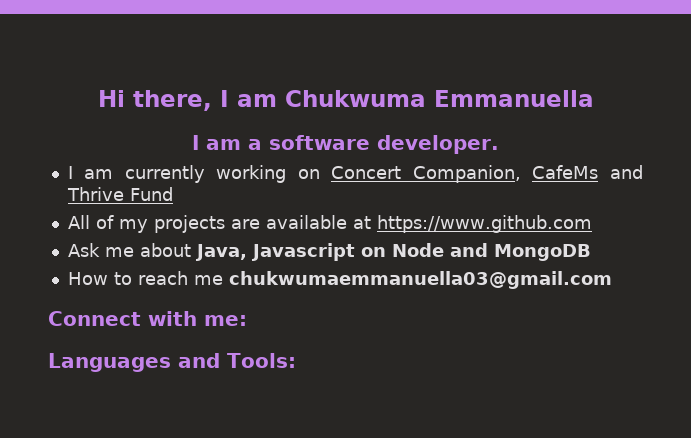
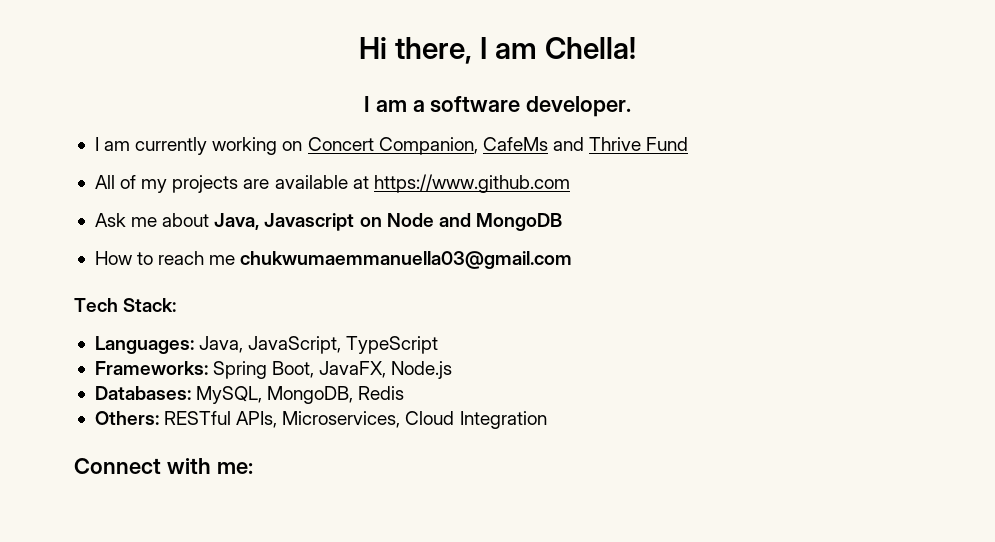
- Hi there, I am Chukwuma Emmanuella
+ Hi there, I am Chella!
+ Tech Stack:
+ Languages: Java, JavaScript, TypeScript
+ Frameworks: Spring Boot, JavaFX, Node.js
+ Databases: MySQL, MongoDB, Redis
+ Others: RESTful APIs, Microservices, Cloud Integration
- Languages and Tools:

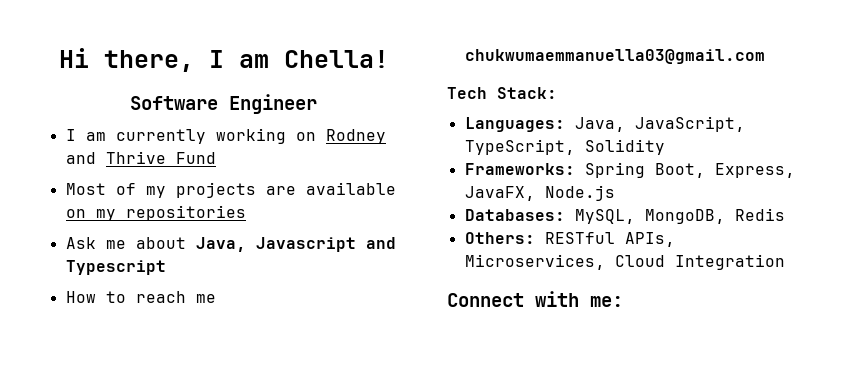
- I am a software developer.
+ Software Engineer
- I am currently working on Concert Companion, CafeMs and Thrive Fund
+ I am currently working on Rodney and Thrive Fund
- All of my projects are available at https://www.github.com
+ Most of my projects are available on my repositories
- Ask me about Java, Javascript on Node and MongoDB
+ Ask me about Java, Javascript and Typescript
- Languages: Java, JavaScript, TypeScript
+ Languages: Java, JavaScript, TypeScript, Solidity
- Frameworks: Spring Boot, JavaFX, Node.js
+ Frameworks: Spring Boot, Express, JavaFX, Node.js

